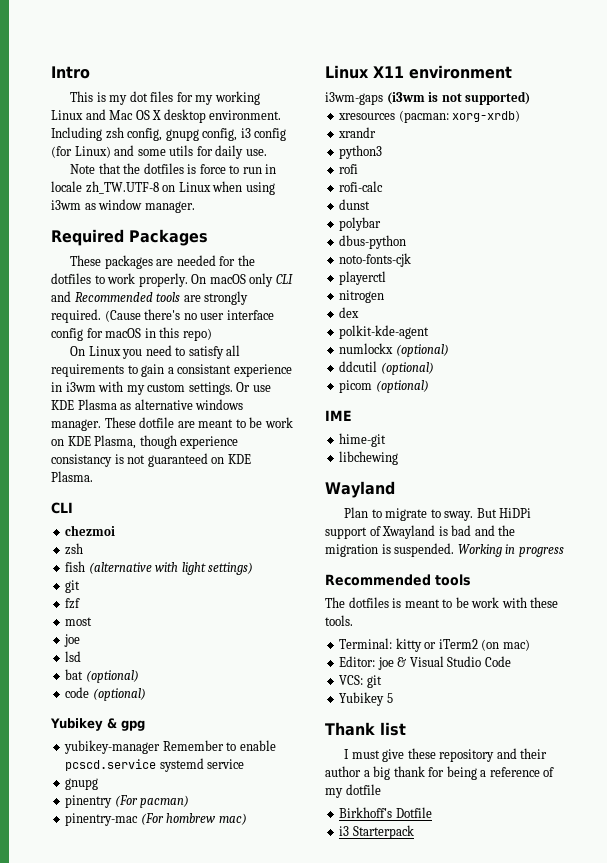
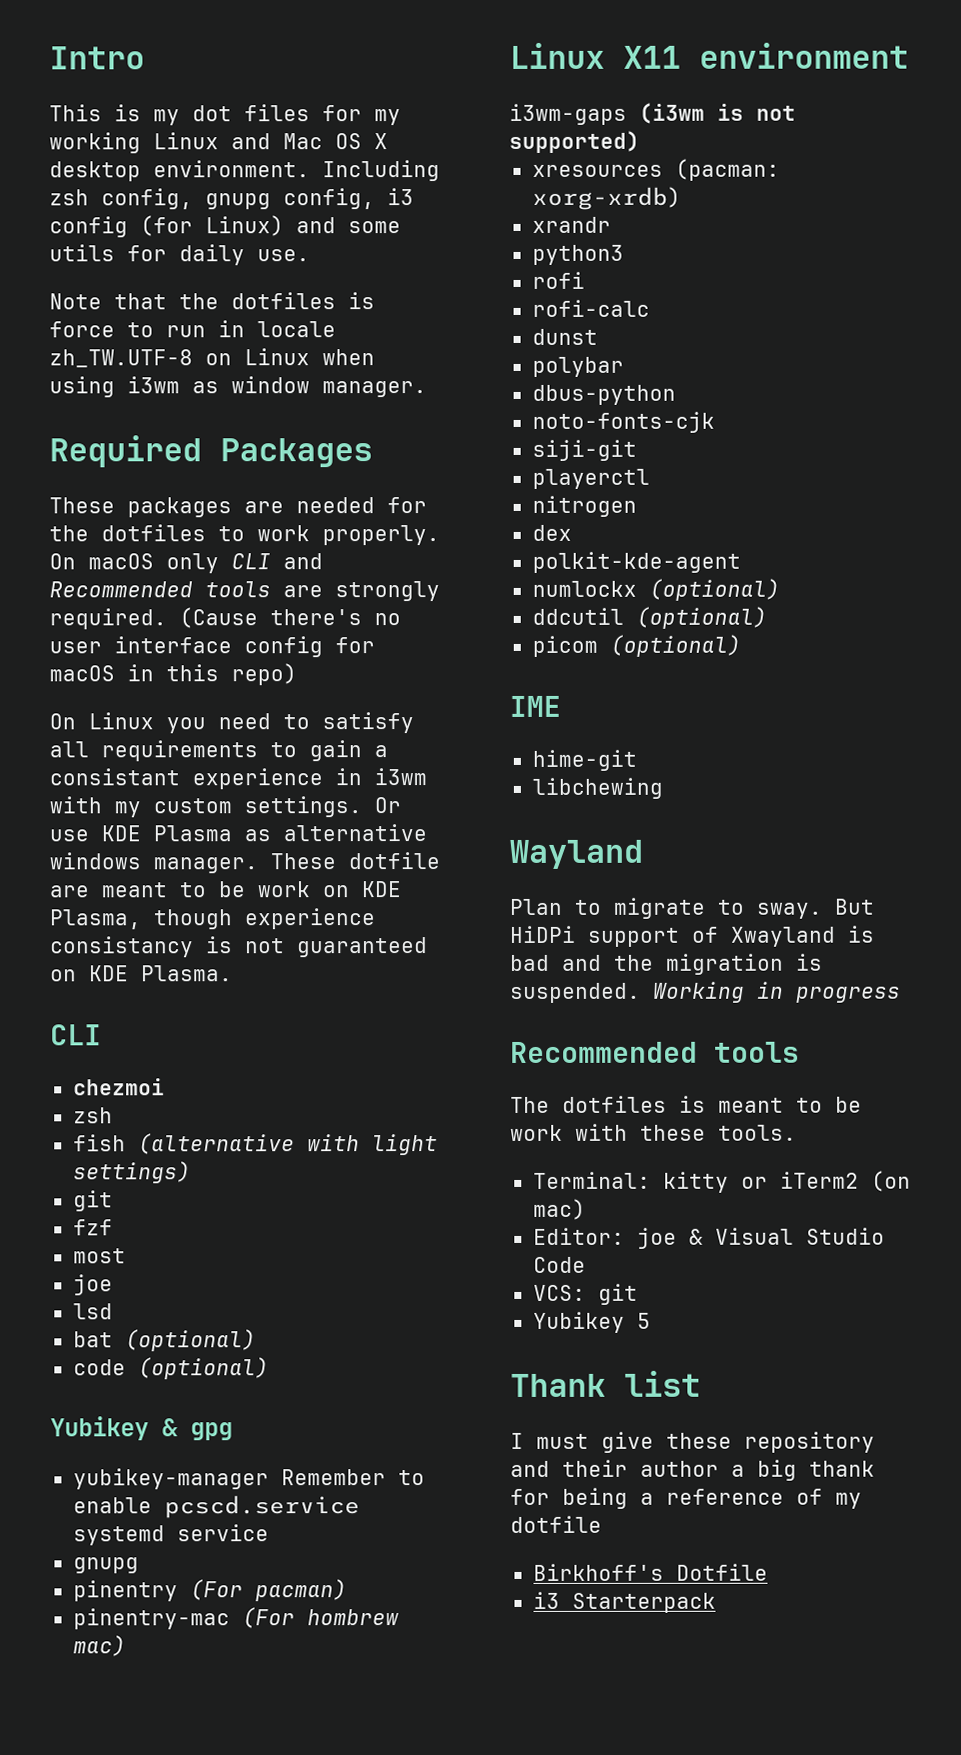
+ siji-git

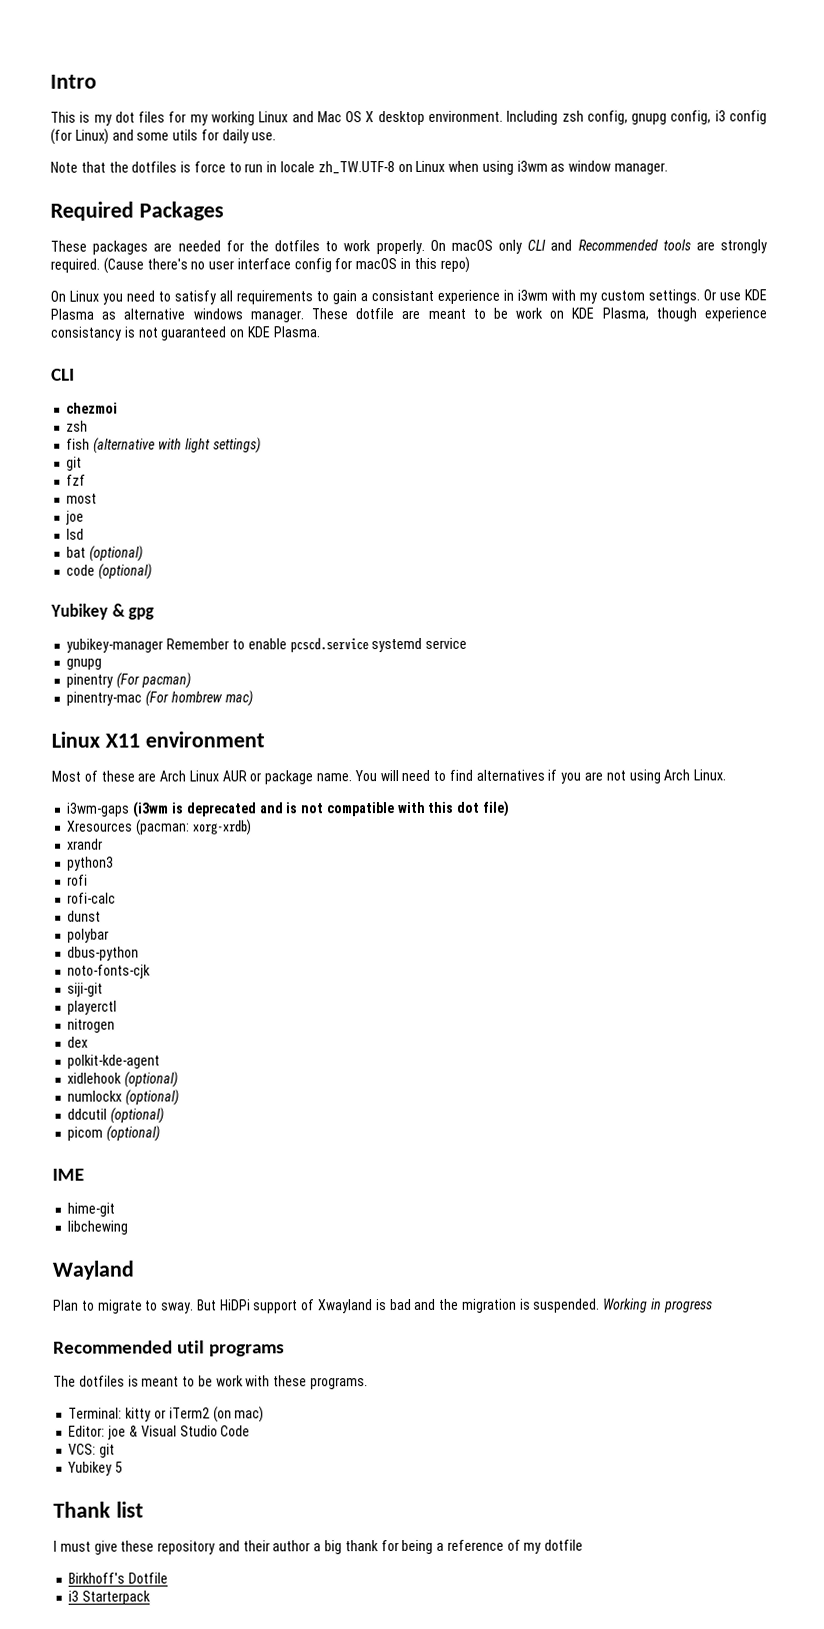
- i3wm-gaps (i3wm is not supported)
- xresources (pacman: xorg-xrdb)
+ Most of these are Arch Linux AUR or package name. You will need to find alternatives if you are not using Arch Linux.
+ i3wm-gaps (i3wm is deprecated and is not compatible with this dot file)
+ Xresources (pacman: xorg-xrdb)
+ xidlehook (optional)
  Working in progress
- Recommended tools
+ Recommended util programs
- The dotfiles is meant to be work with these tools.
+ The dotfiles is meant to be work with these programs.

